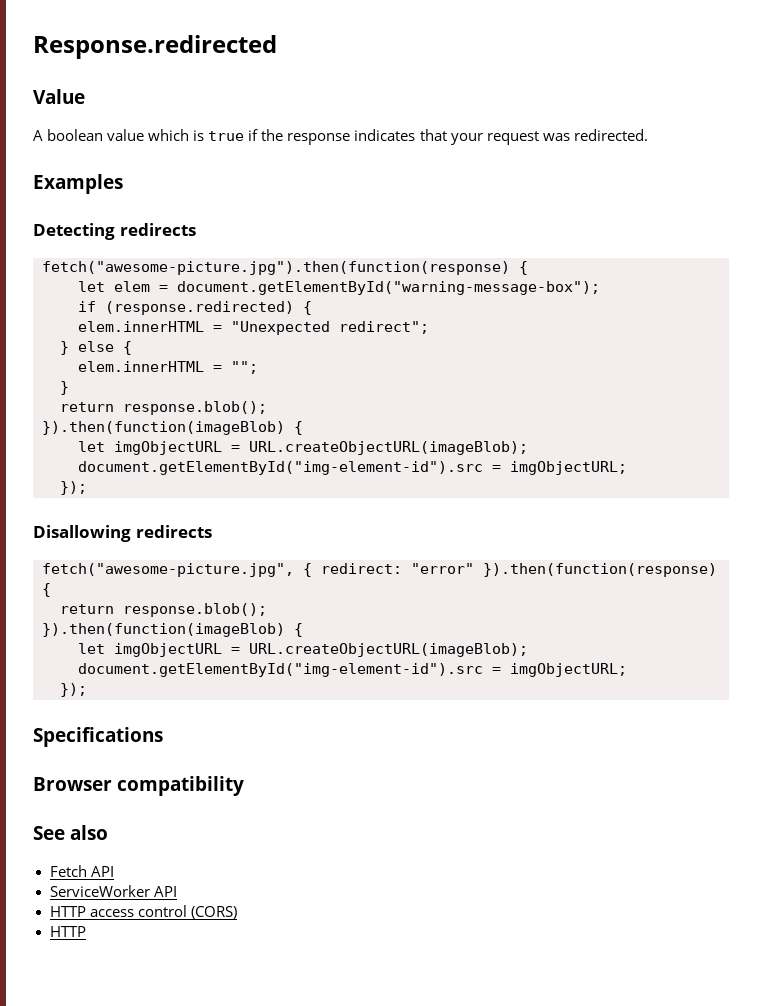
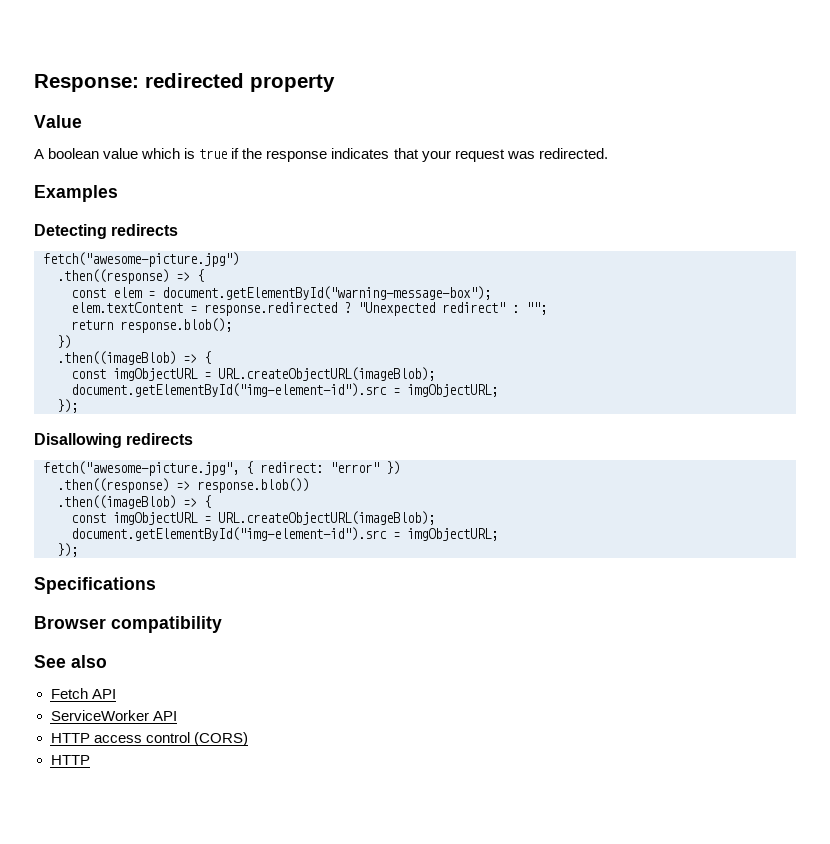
- Response.redirected
+ Response: redirected property
- fetch("awesome-picture.jpg").then(function(response) {
- let elem = document.getElementById("warning-message-box");
+ fetch("awesome-picture.jpg")
+ .then((response) => {
+ const elem = document.getElementById("warning-message-box");
- if (response.redirected) {
- elem.innerHTML = "Unexpected redirect";
- } else {
- elem.innerHTML = "";
- }
+ elem.textContent = response.redirected ? "Unexpected redirect" : "";
  return response.blob();
- }).then(function(imageBlob) {
- let imgObjectURL = URL.createObjectURL(imageBlob);
+ })
+ .then((imageBlob) => {
+ const imgObjectURL = URL.createObjectURL(imageBlob);
- fetch("awesome-picture.jpg", { redirect: "error" }).then(function(response) {
- return response.blob();
- }).then(function(imageBlob) {
- let imgObjectURL = URL.createObjectURL(imageBlob);
+ fetch("awesome-picture.jpg", { redirect: "error" })
+ .then((response) => response.blob())
+ .then((imageBlob) => {
+ const imgObjectURL = URL.createObjectURL(imageBlob);

